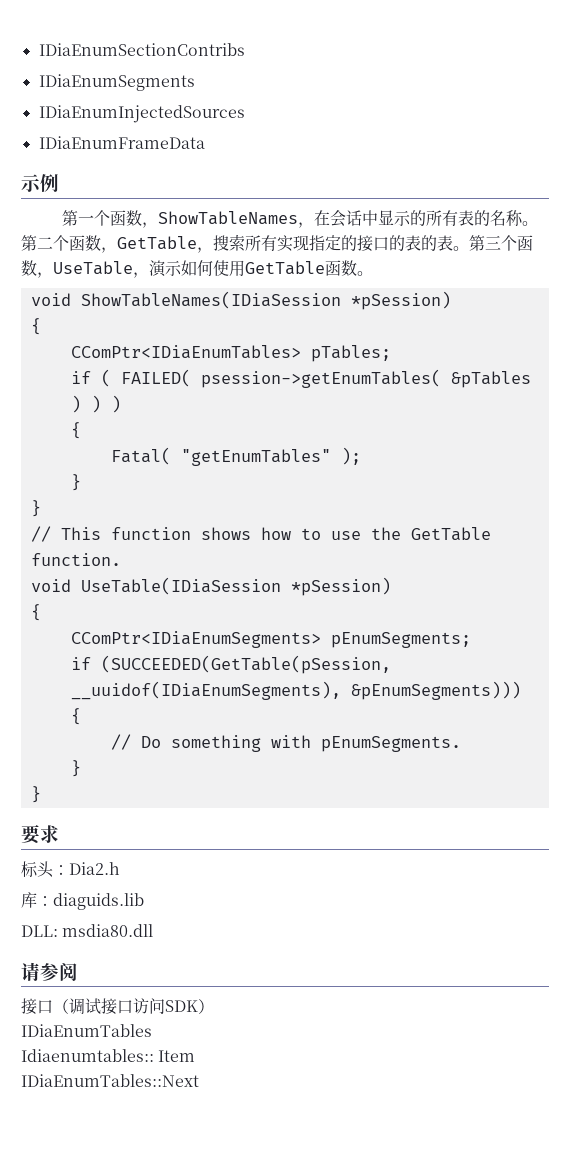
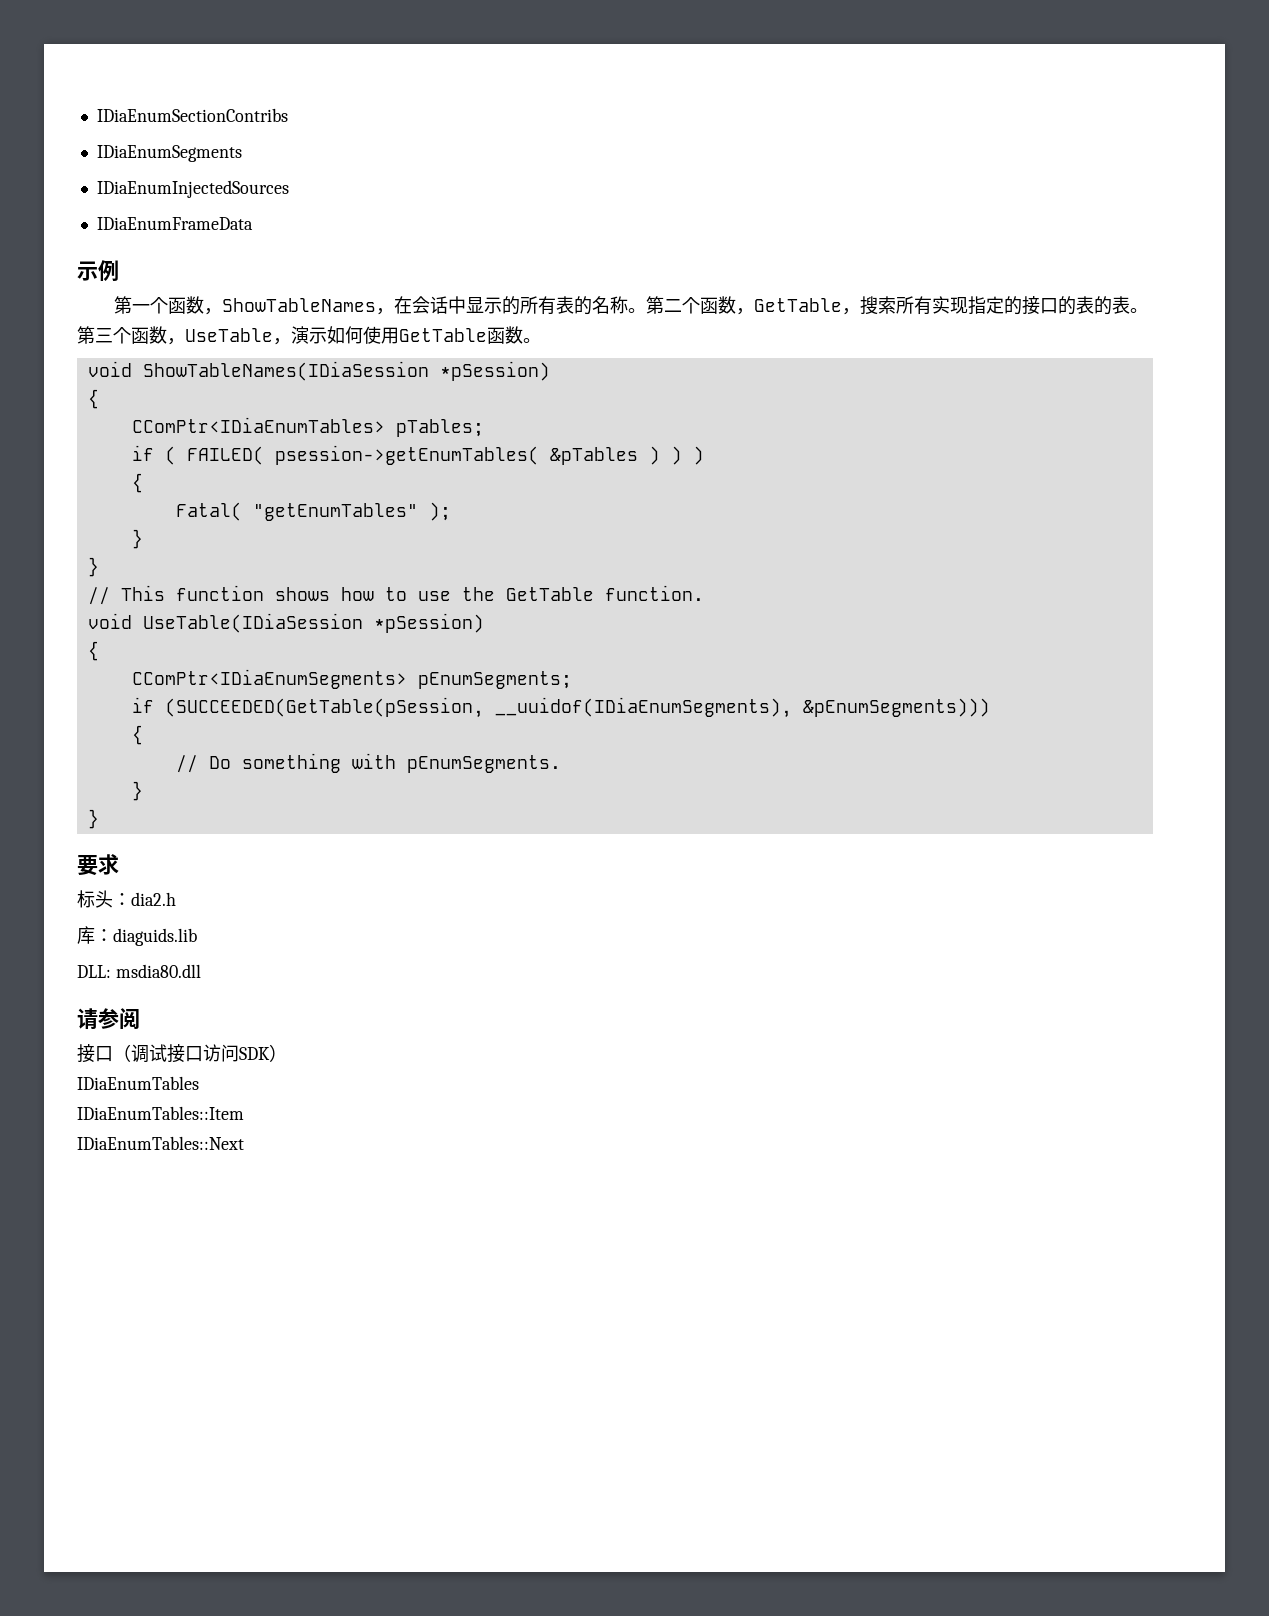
- 标头：Dia2.h
+ 标头：dia2.h
- Idiaenumtables:: Item
+ IDiaEnumTables::Item

